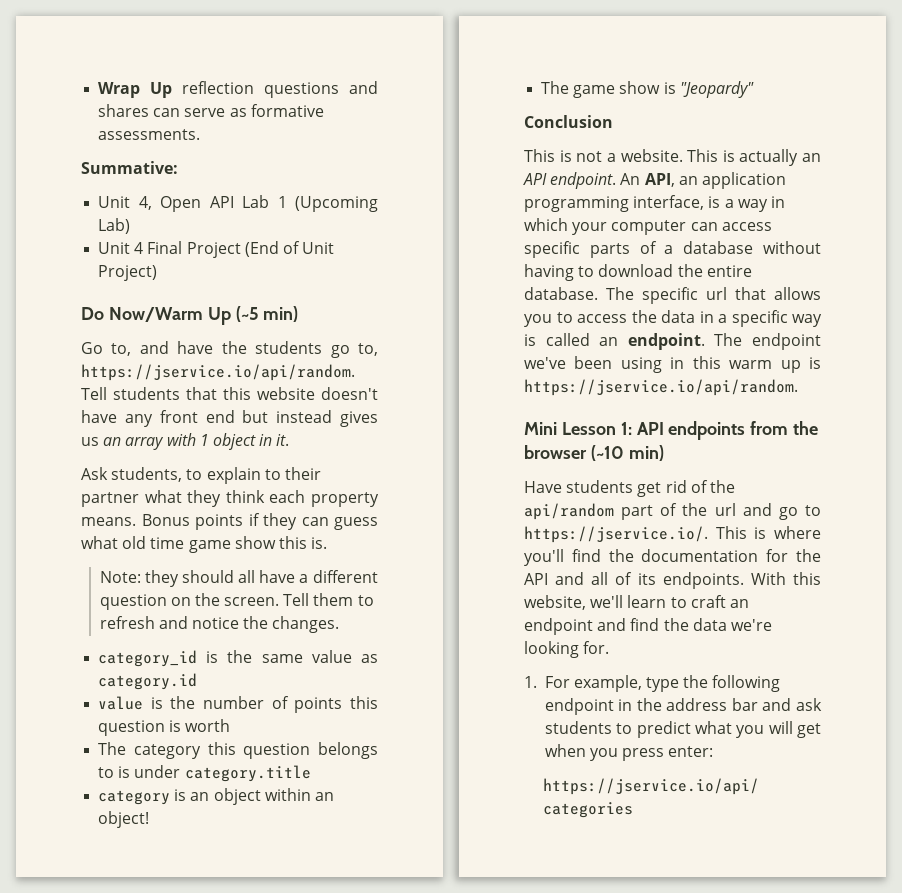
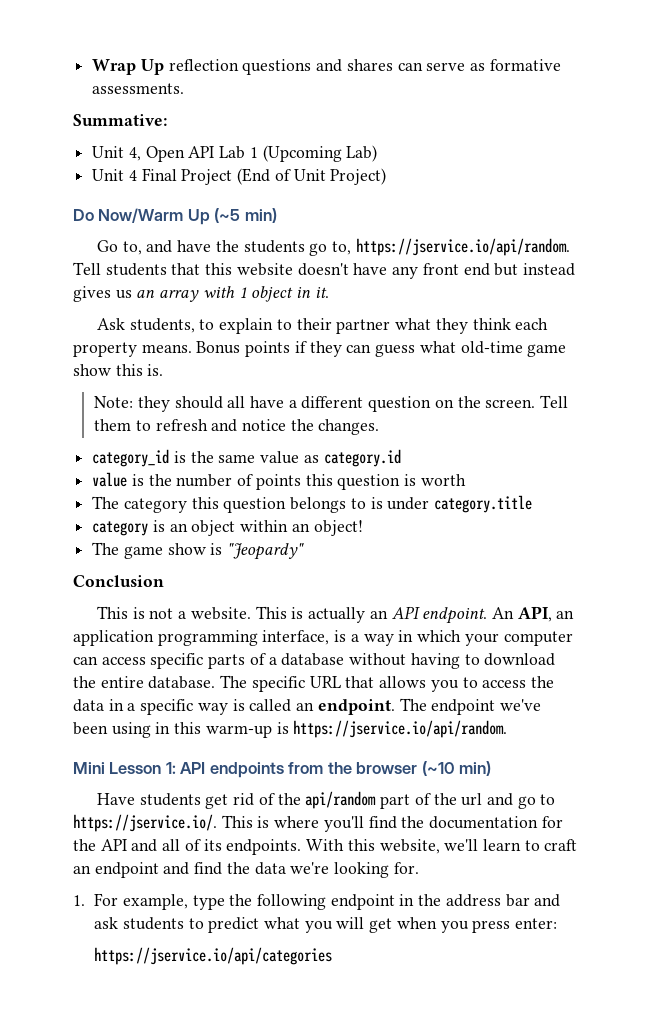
- Bonus points if they can guess what old time game show this is.
+ Bonus points if they can guess what old-time game show this is.
- The specific url that allows you to access the data in a specific way is called an endpoint.
+ The specific URL that allows you to access the data in a specific way is called an endpoint.
- The endpoint we've been using in this warm up is https://jservice.io/api/random.
+ The endpoint we've been using in this warm-up is https://jservice.io/api/random.

